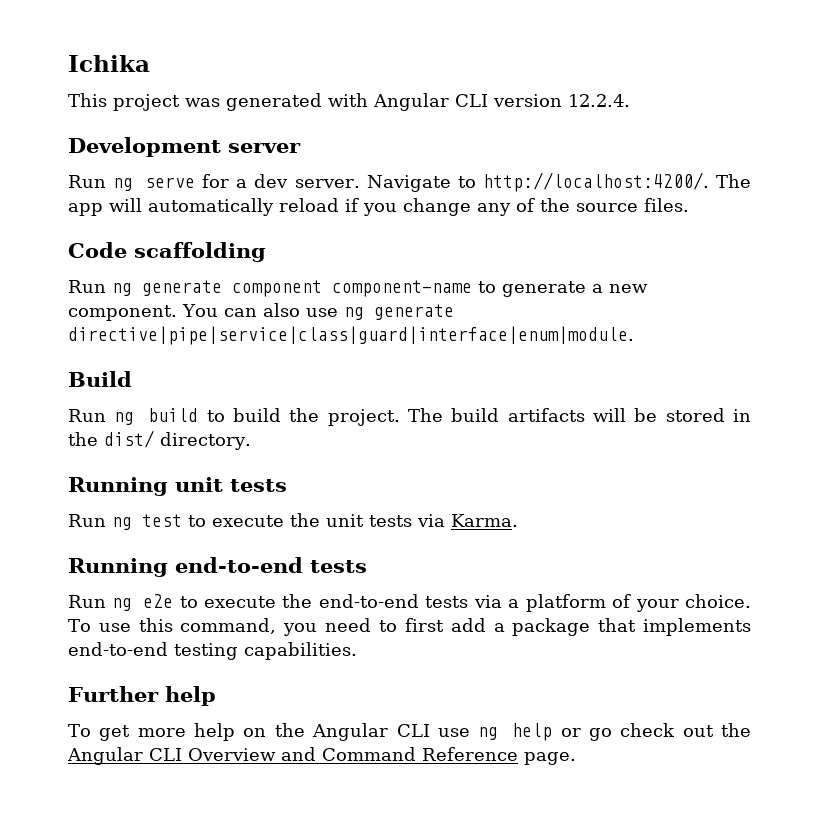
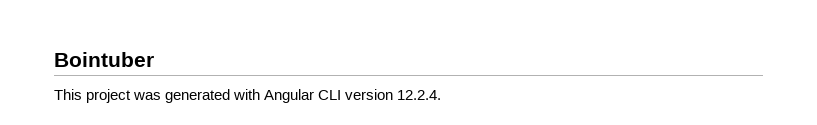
- Ichika
+ Bointuber
- Development server
- Run ng serve for a dev server. Navigate to http://localhost:4200/. The app will automatically reload if you change any of the source files.
- Code scaffolding
- Run ng generate component component-name to generate a new component. You can also use ng generate directive|pipe|service|class|guard|interface|enum|module.
- Build
- Run ng build to build the project. The build artifacts will be stored in the dist/ directory.
- Running unit tests
- Run ng test to execute the unit tests via Karma.
- Running end-to-end tests
- Run ng e2e to execute the end-to-end tests via a platform of your choice. To use this command, you need to first add a package that implements end-to-end testing capabilities.
- Further help
- To get more help on the Angular CLI use ng help or go check out the Angular CLI Overview and Command Reference page.

